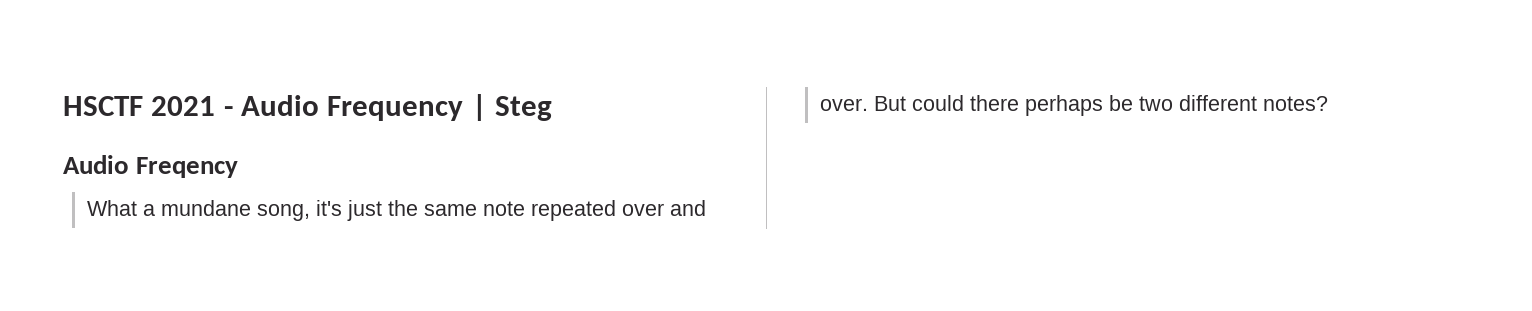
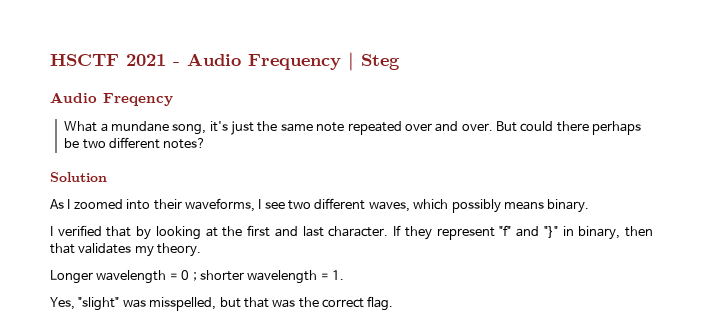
+ Solution
+ As I zoomed into their waveforms, I see two different waves, which possibly means binary.
+ I verified that by looking at the first and last character. If they represent "f" and "}" in binary, then that validates my theory.
+ Longer wavelength = 0 ; shorter wavelength = 1.
+ Yes, "slight" was misspelled, but that was the correct flag.

